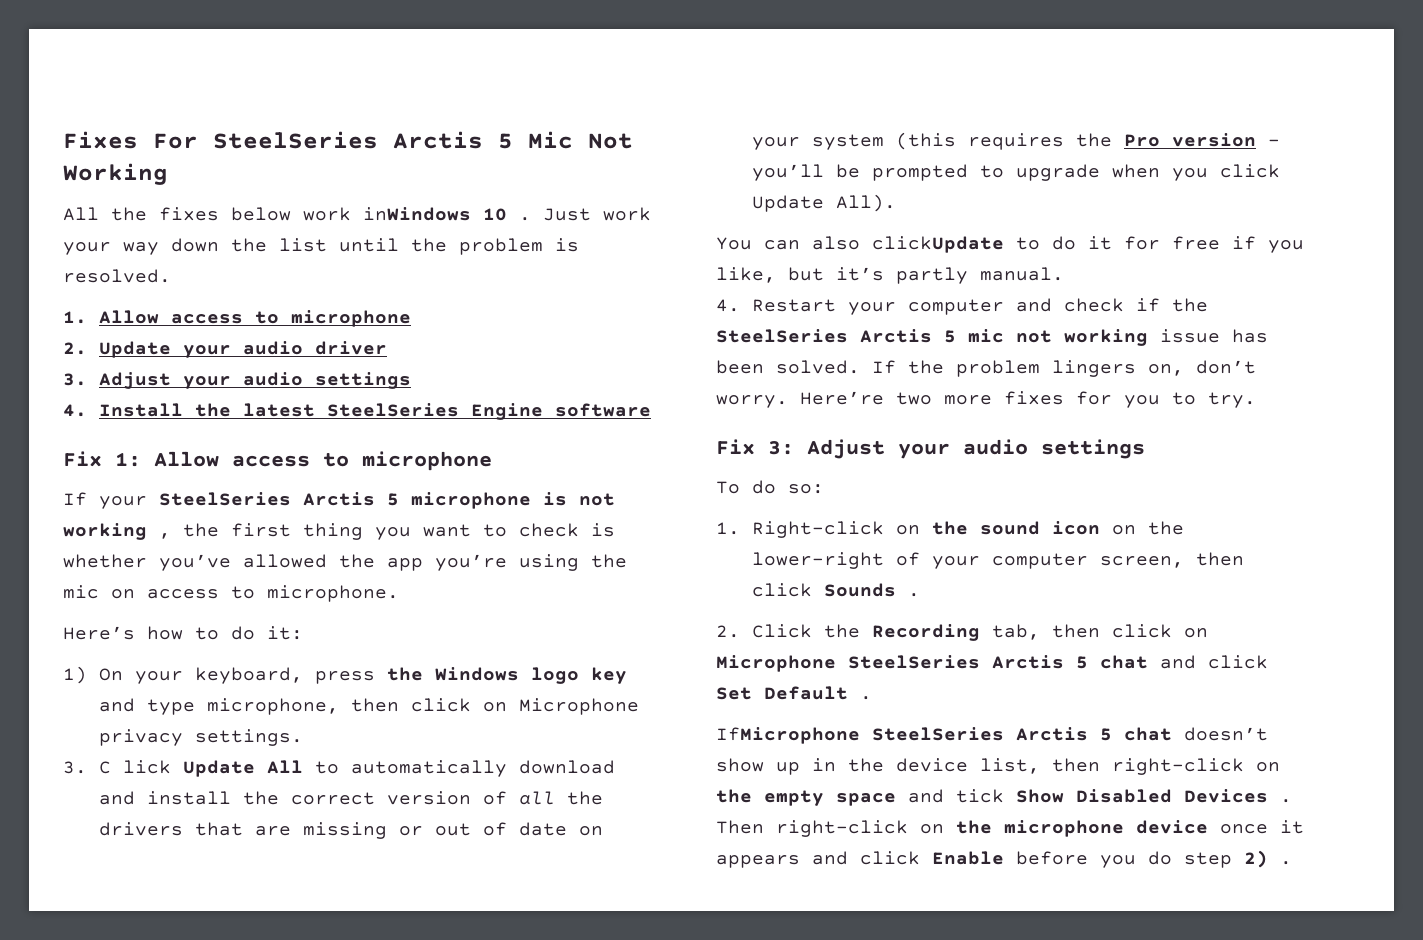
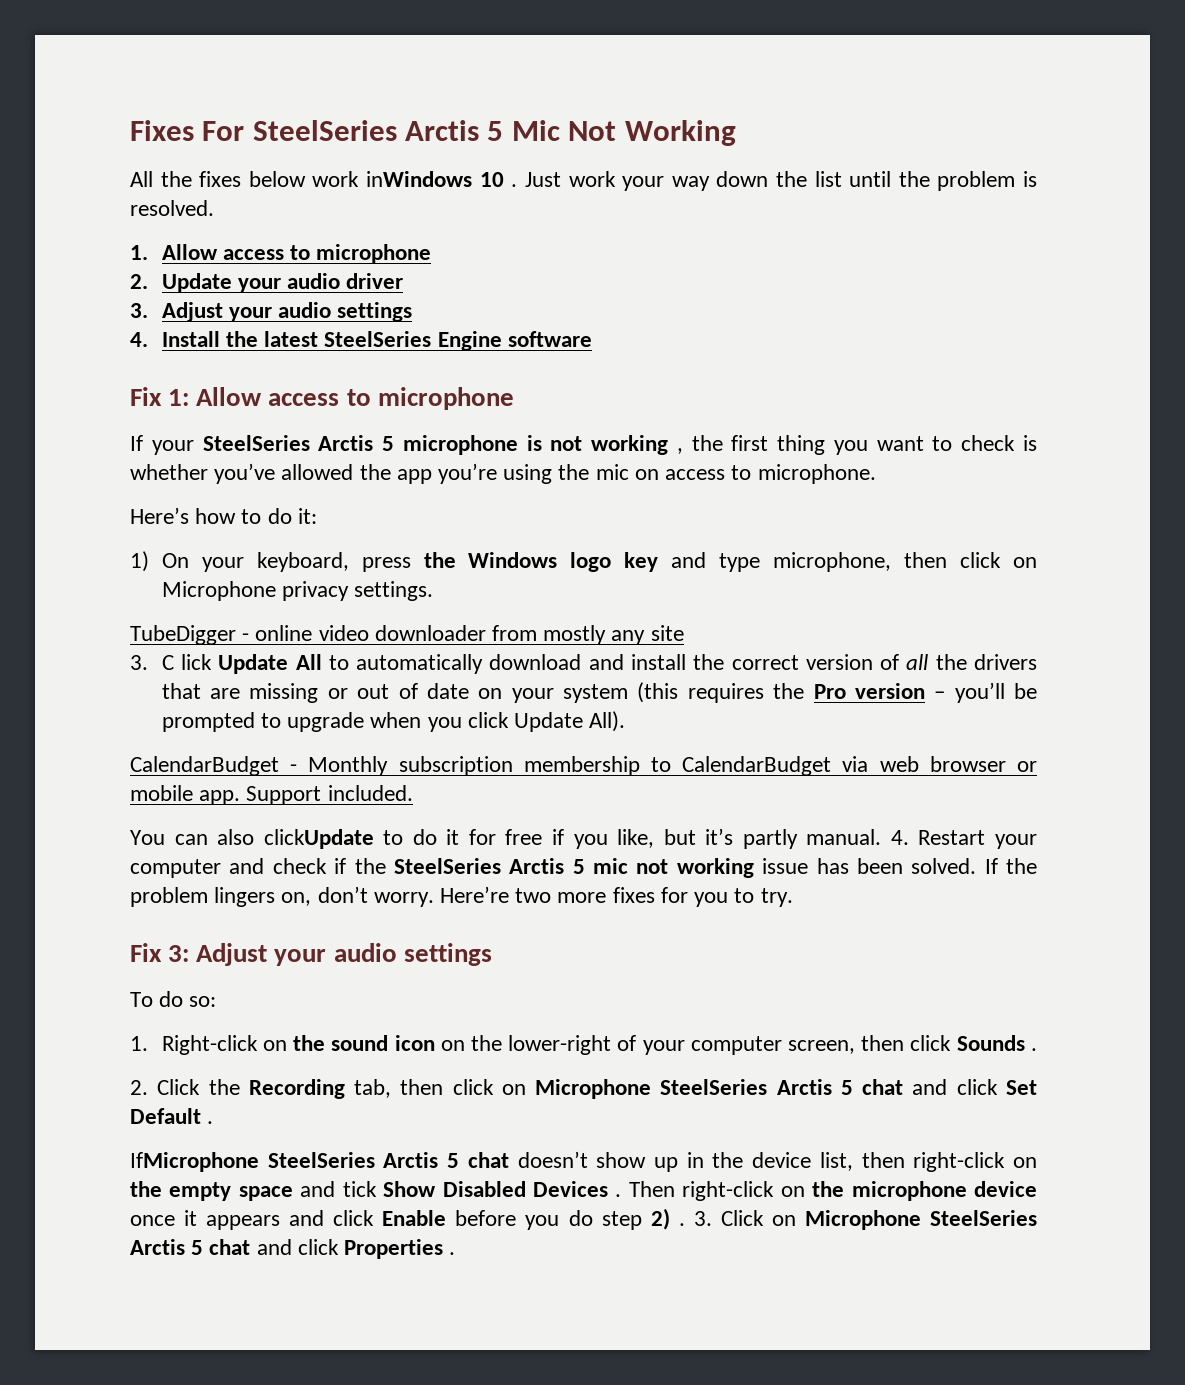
+ TubeDigger - online video downloader from mostly any site
+ CalendarBudget - Monthly subscription membership to CalendarBudget via web browser or mobile app. Support included.
- You can also clickUpdate to do it for free if you like, but it’s partly manual.
- 4. Restart your computer and check if the SteelSeries Arctis 5 mic not working issue has been solved.
+ You can also clickUpdate to do it for free if you like, but it’s partly manual. 4. Restart your computer and check if the SteelSeries Arctis 5 mic not working issue has been solved.
+ 3. Click on Microphone SteelSeries Arctis 5 chat and click Properties .

